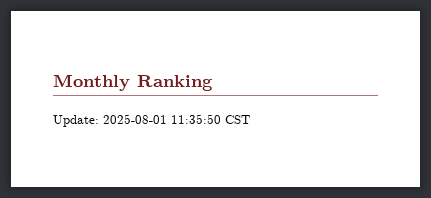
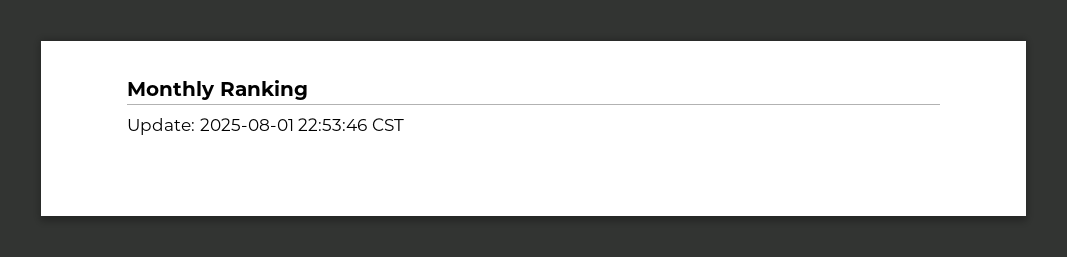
- Update: 2025-08-01 11:35:50 CST
+ Update: 2025-08-01 22:53:46 CST

